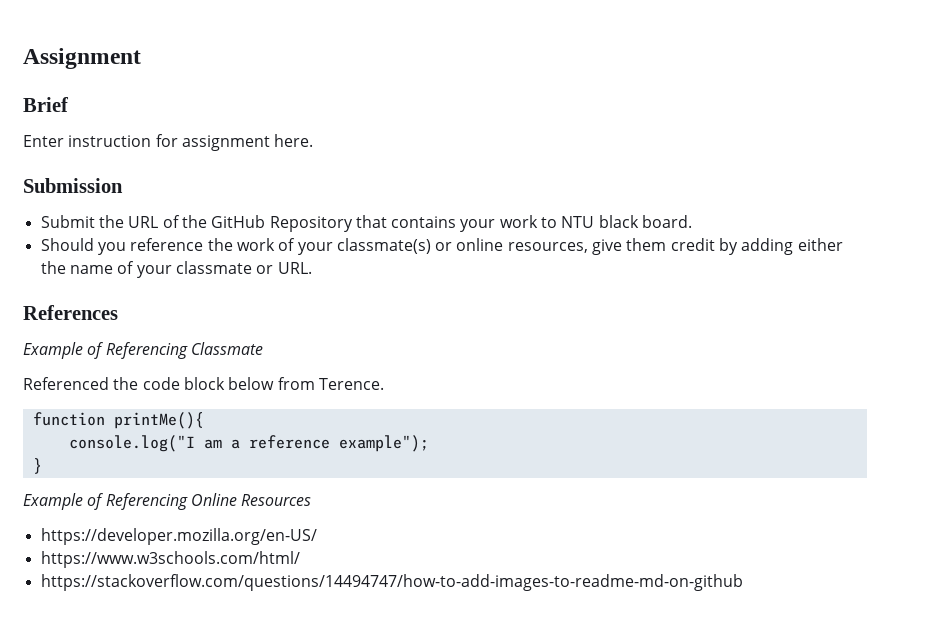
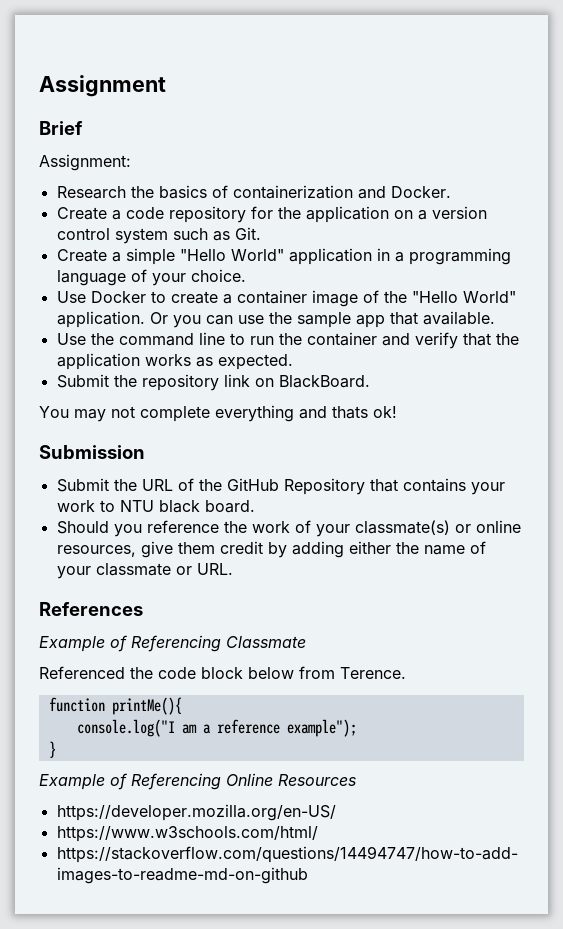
- Enter instruction for assignment here.
+ Assignment:
+ Research the basics of containerization and Docker.
+ Create a code repository for the application on a version control system such as Git.
+ Create a simple "Hello World" application in a programming language of your choice.
+ Use Docker to create a container image of the "Hello World" application. Or you can use the sample app that available.
+ Use the command line to run the container and verify that the application works as expected.
+ Submit the repository link on BlackBoard.
+ You may not complete everything and thats ok!

